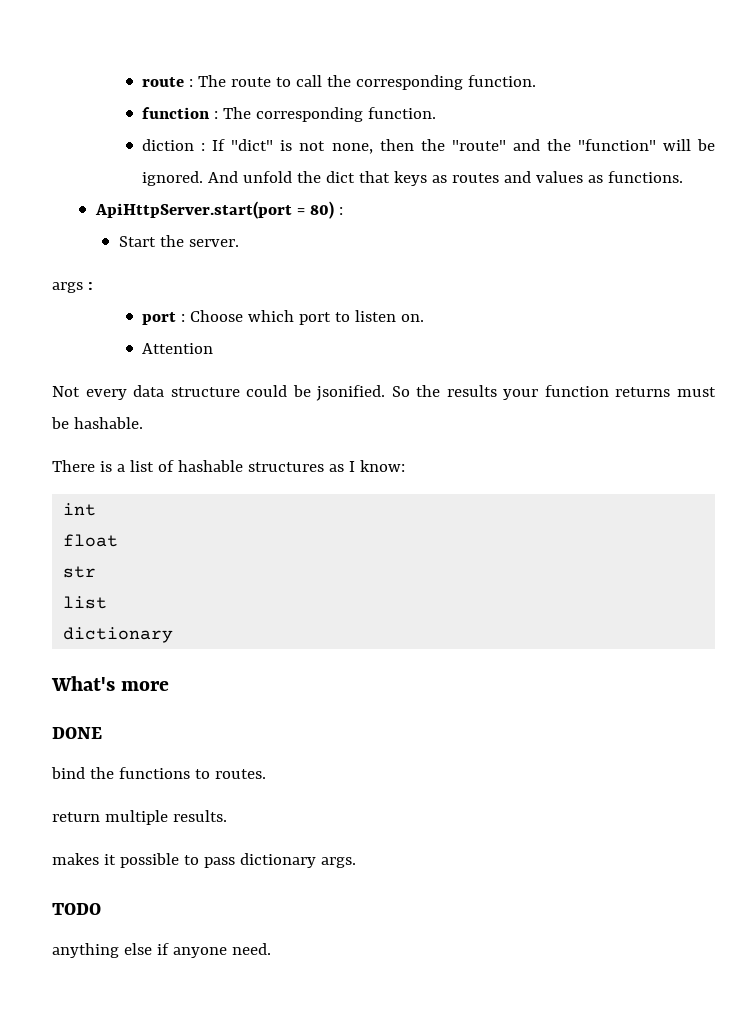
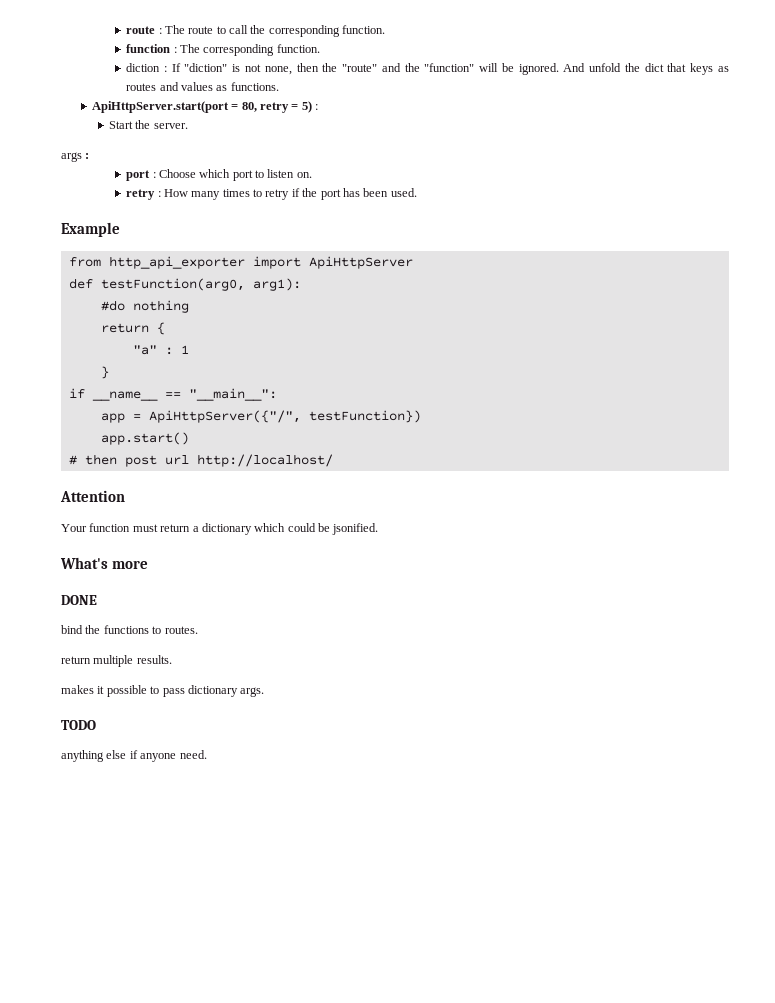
- diction : If "dict" is not none, then the "route" and the "function" will be ignored.
+ diction : If "diction" is not none, then the "route" and the "function" will be ignored.
- ApiHttpServer.start(port = 80) :
+ ApiHttpServer.start(port = 80, retry = 5) :
+ retry : How many times to retry if the port has been used.
+ Example
+ from http_api_exporter import ApiHttpServer
+ def testFunction(arg0, arg1):
+ #do nothing
+ return {
+ "a" : 1
+ }
+ if __name__ == "__main__":
+ app = ApiHttpServer({"/", testFunction})
+ app.start()
+ # then post url http://localhost/
  Attention
- Not every data structure could be jsonified. So the results your function returns must be hashable.
- There is a list of hashable structures as I know:
- int
- float
- str
- list
- dictionary
+ Your function must return a dictionary which could be jsonified.

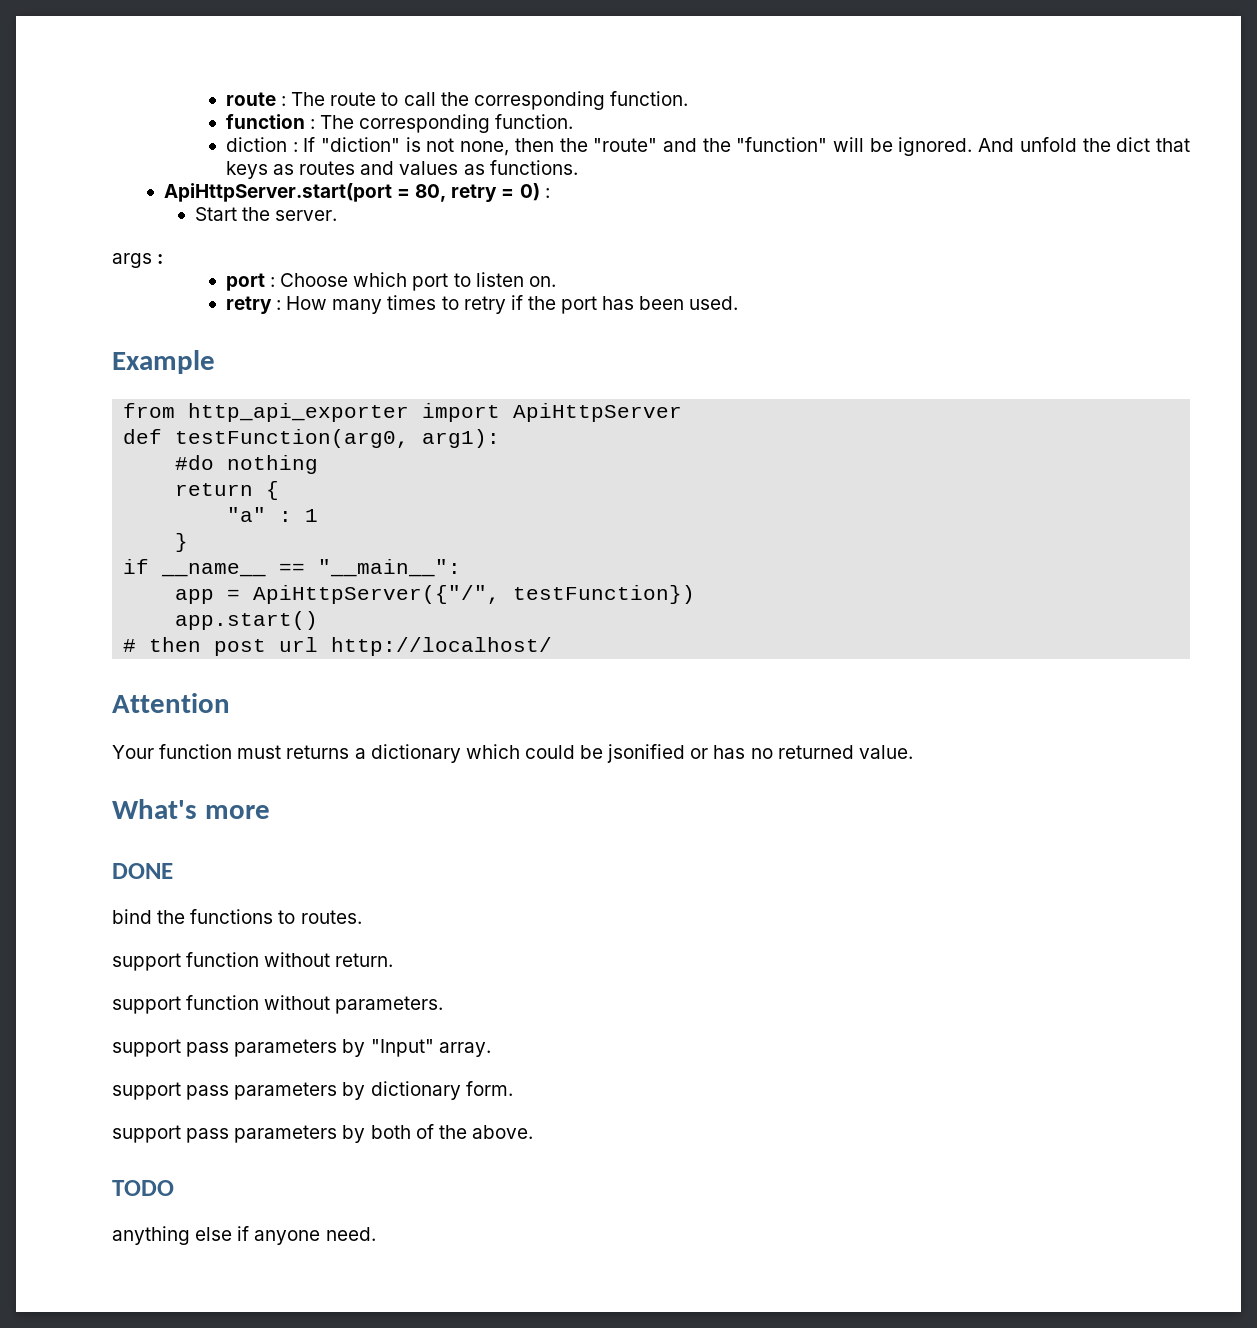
- ApiHttpServer.start(port = 80, retry = 5) :
+ ApiHttpServer.start(port = 80, retry = 0) :
- Your function must return a dictionary which could be jsonified.
+ Your function must returns a dictionary which could be jsonified or has no returned value.
- return multiple results.
- makes it possible to pass dictionary args.
+ support function without return.
+ support function without parameters.
+ support pass parameters by "Input" array.
+ support pass parameters by dictionary form.
+ support pass parameters by both of the above.

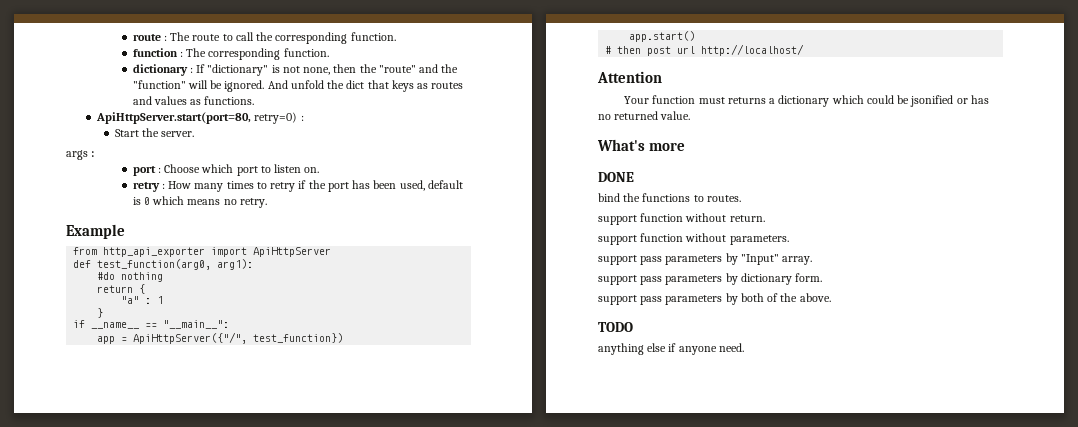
- diction : If "diction" is not none, then the "route" and the "function" will be ignored.
+ dictionary : If "dictionary" is not none, then the "route" and the "function" will be ignored.
- ApiHttpServer.start(port = 80, retry = 0) :
+ ApiHttpServer.start(port=80, retry=0) :
- retry : How many times to retry if the port has been used.
+ retry : How many times to retry if the port has been used, default is 0 which means no retry.
- def testFunction(arg0, arg1):
+ def test_function(arg0, arg1):
- app = ApiHttpServer({"/", testFunction})
+ app = ApiHttpServer({"/", test_function})

